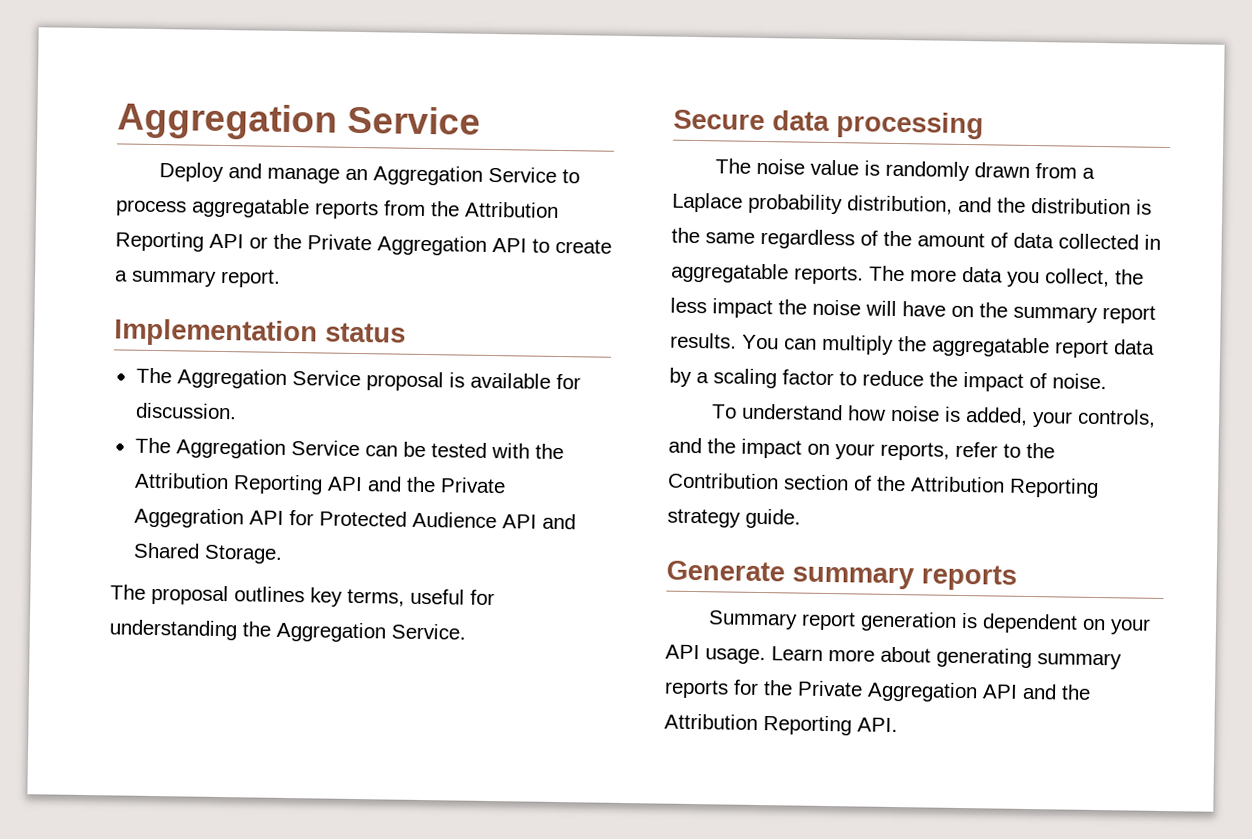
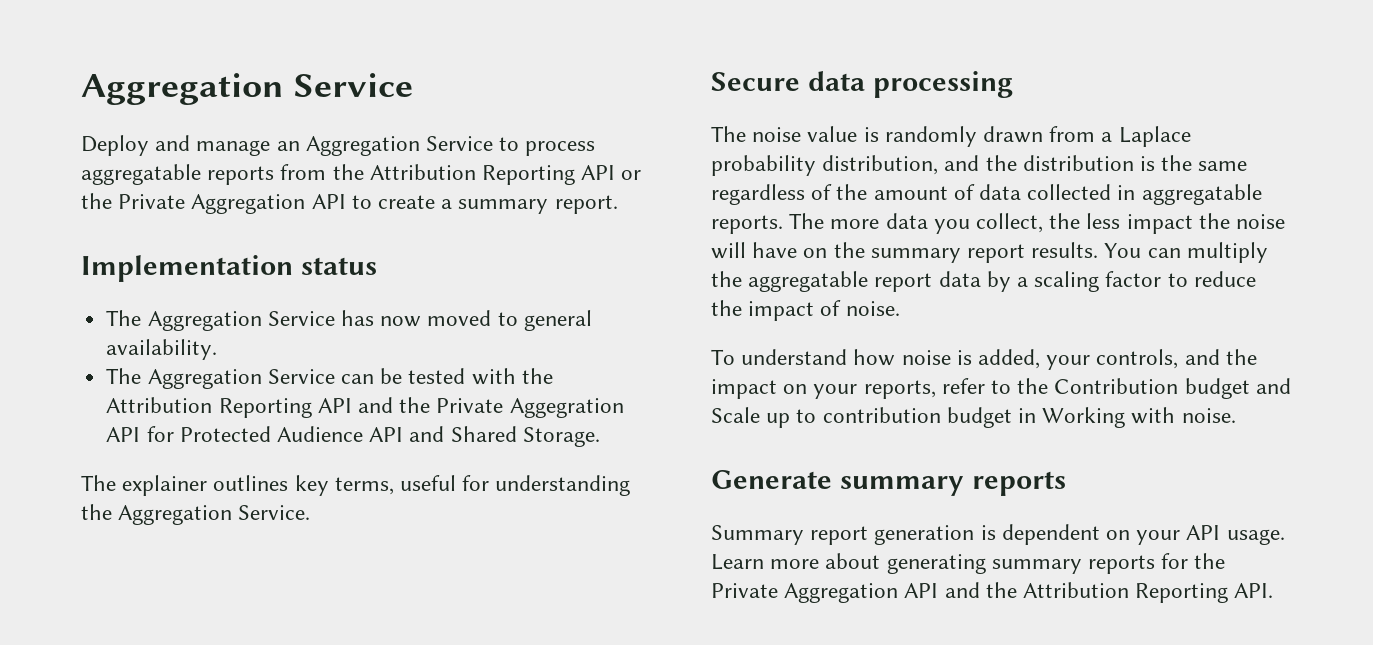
- The Aggregation Service proposal is available for discussion.
+ The Aggregation Service has now moved to general availability.
- The proposal outlines key terms, useful for understanding the Aggregation Service.
+ The explainer outlines key terms, useful for understanding the Aggregation Service.
- To understand how noise is added, your controls, and the impact on your reports, refer to the Contribution section of the Attribution Reporting strategy guide.
+ To understand how noise is added, your controls, and the impact on your reports, refer to the Contribution budget and Scale up to contribution budget in Working with noise.

